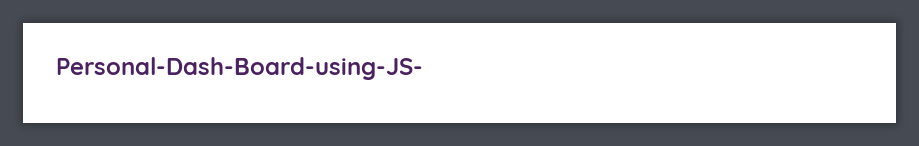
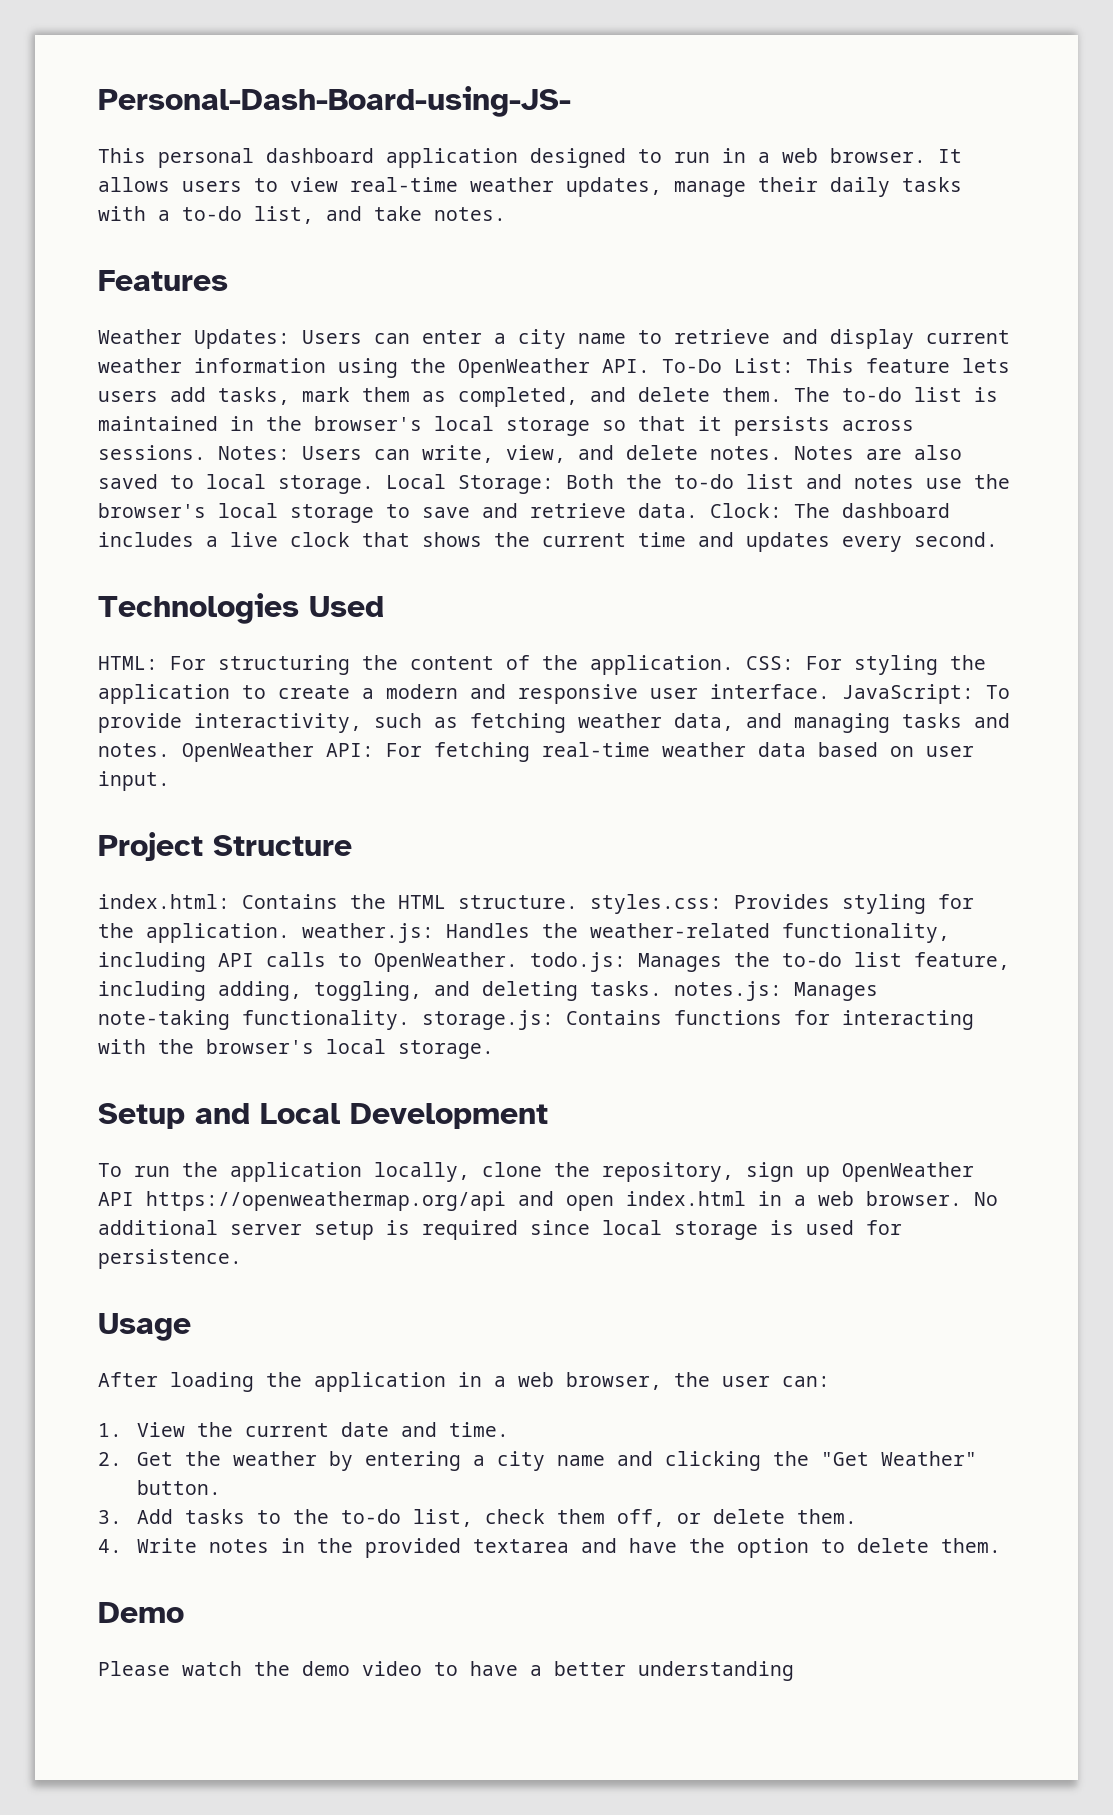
+ This personal dashboard application designed to run in a web browser. It allows users to view real-time weather updates, manage their daily tasks with a to-do list, and take notes.
+ Features
+ Weather Updates: Users can enter a city name to retrieve and display current weather information using the OpenWeather API. To-Do List: This feature lets users add tasks, mark them as completed, and delete them. The to-do list is maintained in the browser's local storage so that it persists across sessions. Notes: Users can write, view, and delete notes. Notes are also saved to local storage. Local Storage: Both the to-do list and notes use the browser's local storage to save and retrieve data. Clock: The dashboard includes a live clock that shows the current time and updates every second.
+ Technologies Used
+ HTML: For structuring the content of the application. CSS: For styling the application to create a modern and responsive user interface. JavaScript: To provide interactivity, such as fetching weather data, and managing tasks and notes. OpenWeather API: For fetching real-time weather data based on user input.
+ Project Structure
+ index.html: Contains the HTML structure. styles.css: Provides styling for the application. weather.js: Handles the weather-related functionality, including API calls to OpenWeather. todo.js: Manages the to-do list feature, including adding, toggling, and deleting tasks. notes.js: Manages note-taking functionality. storage.js: Contains functions for interacting with the browser's local storage.
+ Setup and Local Development
+ To run the application locally, clone the repository, sign up OpenWeather API https://openweathermap.org/api and open index.html in a web browser. No additional server setup is required since local storage is used for persistence.
+ Usage
+ After loading the application in a web browser, the user can:
+ 1. View the current date and time.
+ 2. Get the weather by entering a city name and clicking the "Get Weather" button.
+ 3. Add tasks to the to-do list, check them off, or delete them.
+ 4. Write notes in the provided textarea and have the option to delete them.
+ Demo
+ Please watch the demo video to have a better understanding

